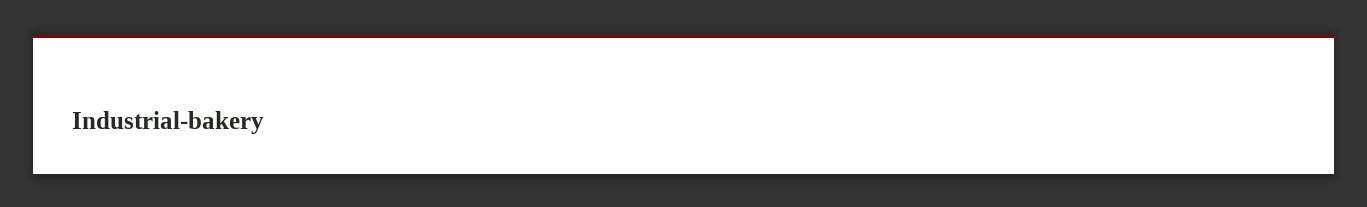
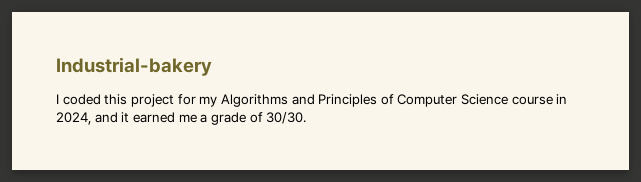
+ I coded this project for my Algorithms and Principles of Computer Science course in 2024, and it earned me a grade of 30/30.

